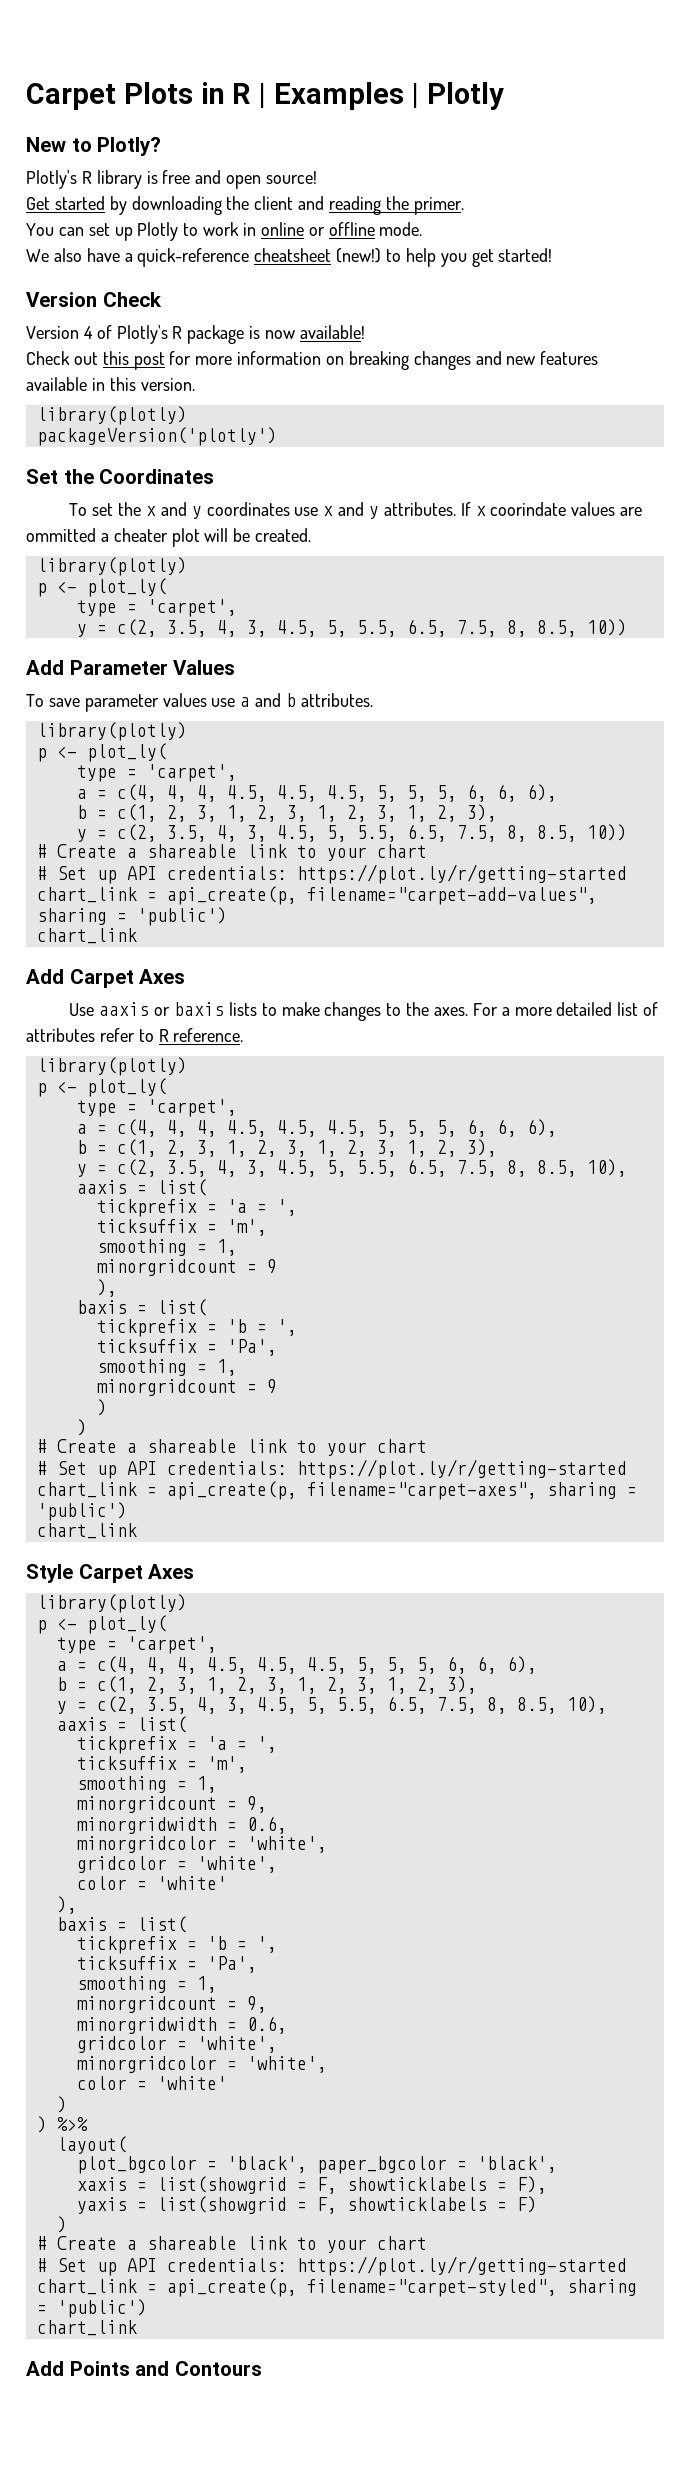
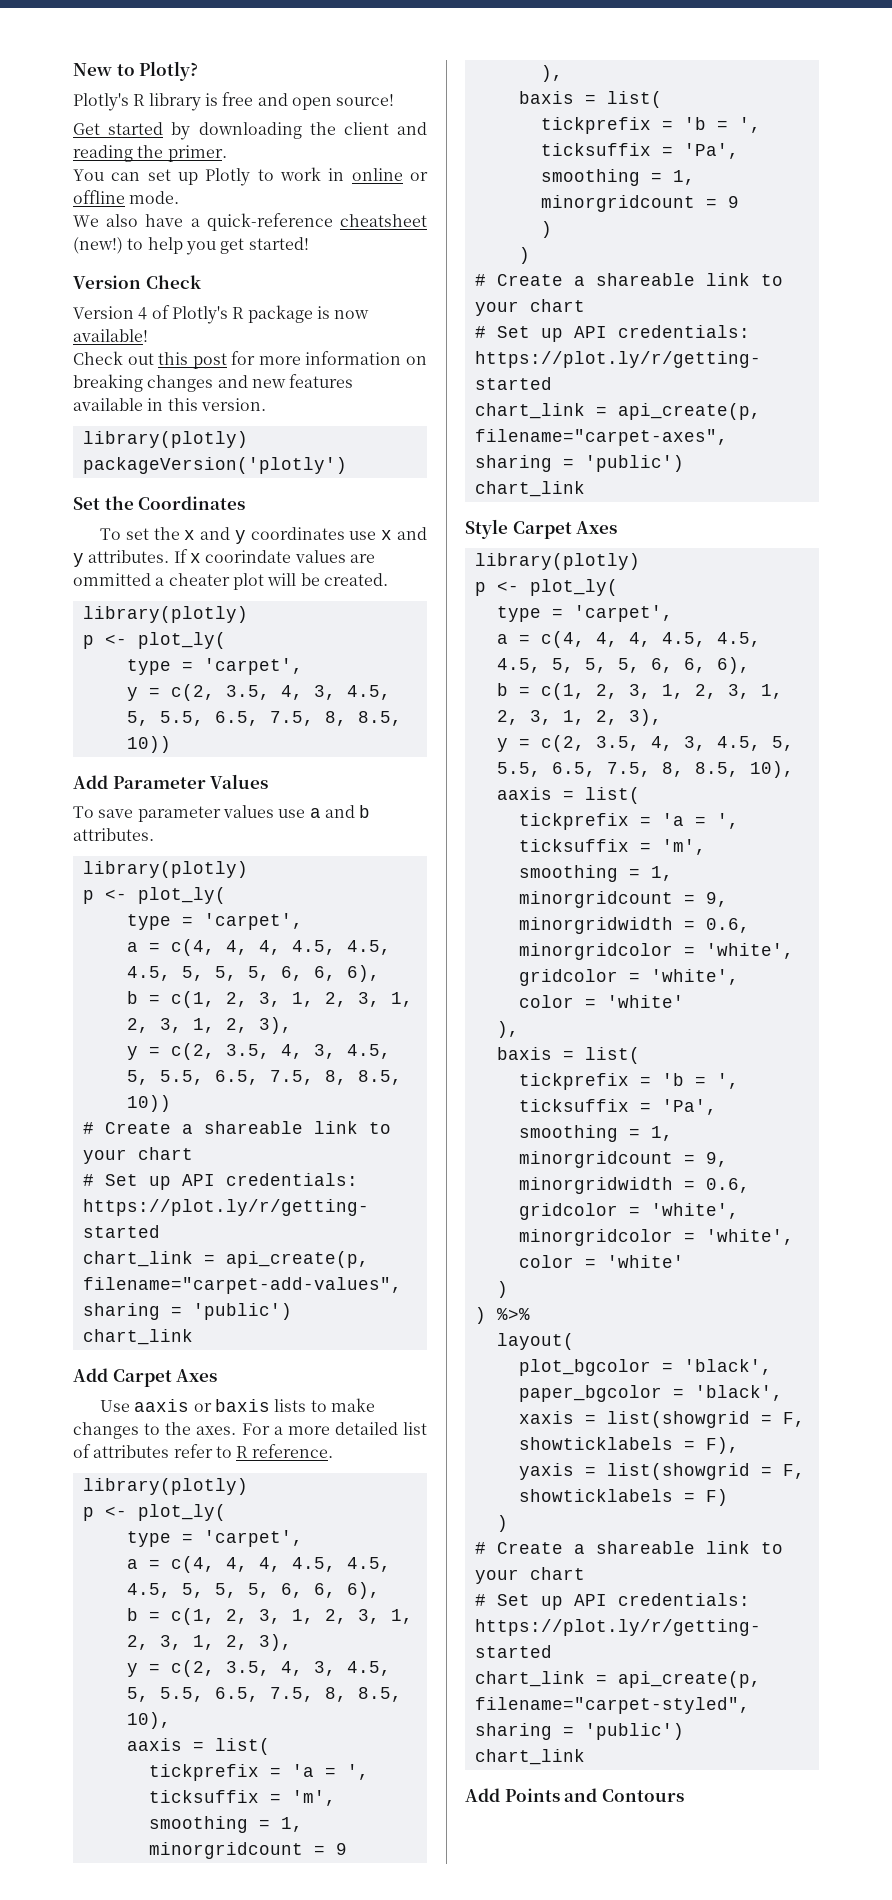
- Carpet Plots in R | Examples | Plotly

